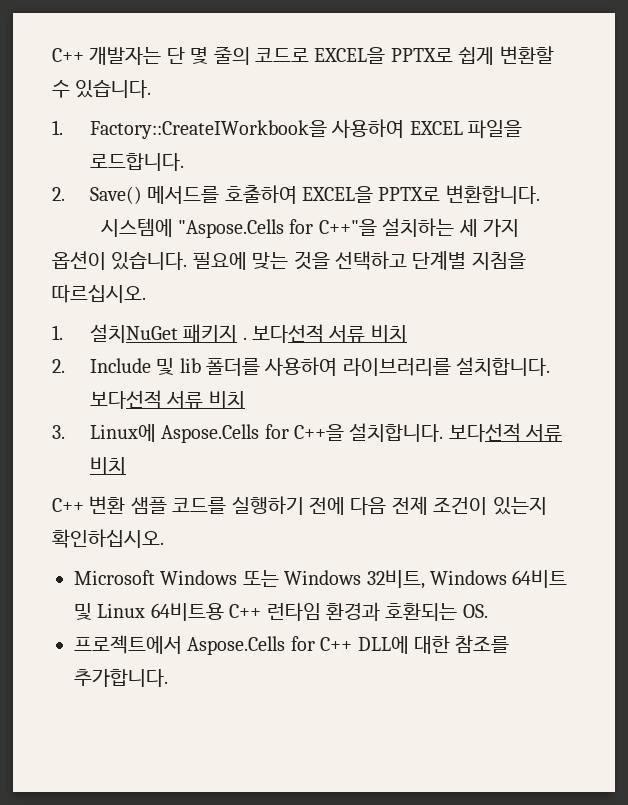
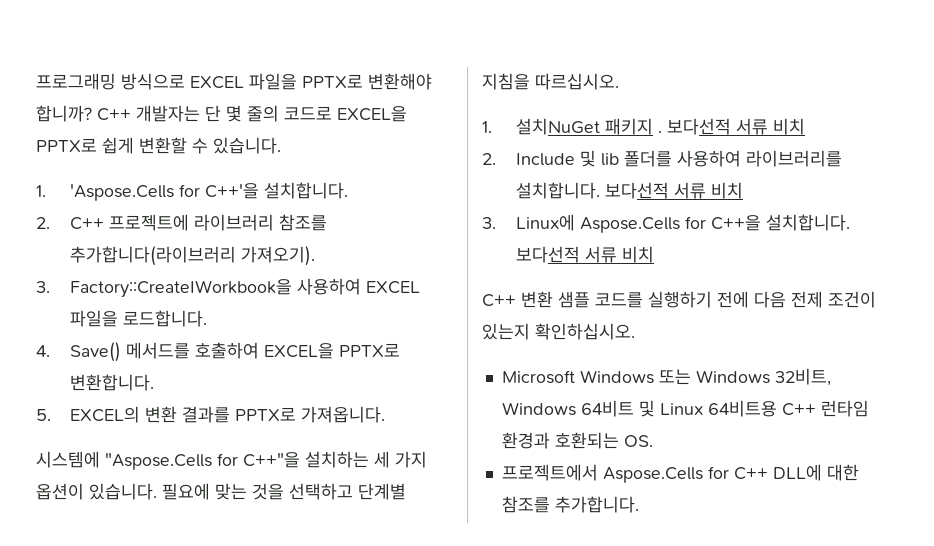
+ 프로그래밍 방식으로 EXCEL 파일을 PPTX로 변환해야 합니까?
- 1. Factory::CreateIWorkbook을 사용하여 EXCEL 파일을 로드합니다.
+ 1. 'Aspose.Cells for C++'을 설치합니다.
+ 2. C++ 프로젝트에 라이브러리 참조를 추가합니다(라이브러리 가져오기).
+ 3. Factory::CreateIWorkbook을 사용하여 EXCEL 파일을 로드합니다.
- 2. Save() 메서드를 호출하여 EXCEL을 PPTX로 변환합니다.
+ 4. Save() 메서드를 호출하여 EXCEL을 PPTX로 변환합니다.
+ 5. EXCEL의 변환 결과를 PPTX로 가져옵니다.

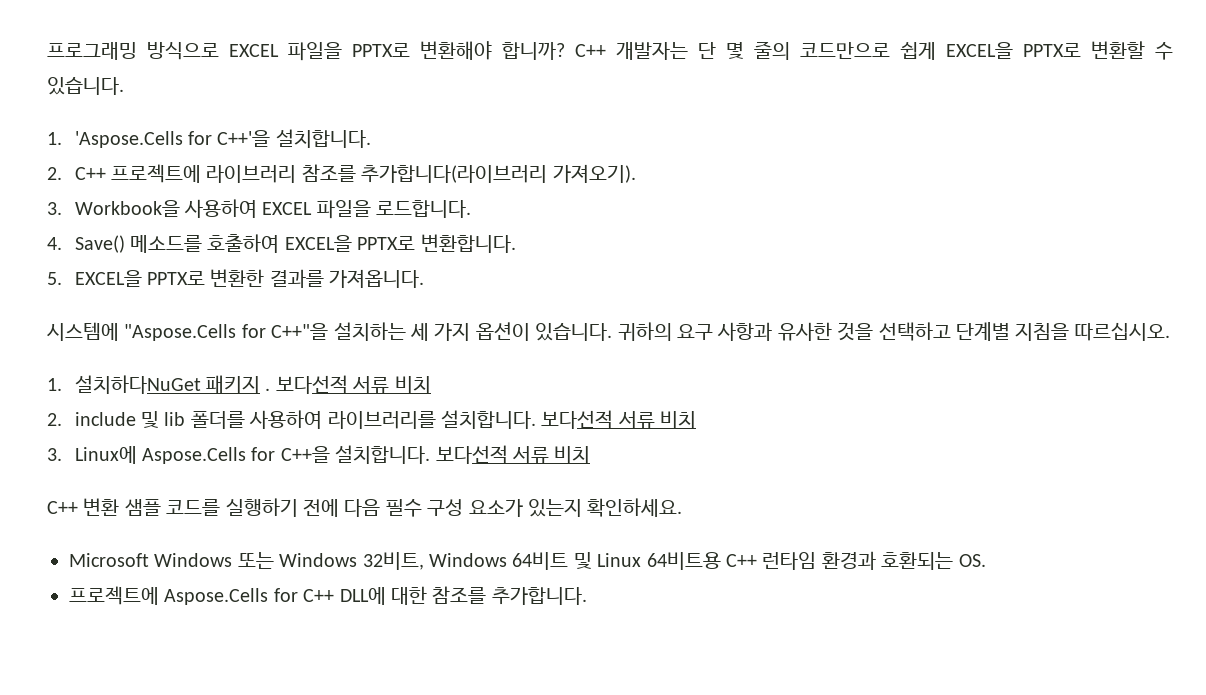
- C++ 개발자는 단 몇 줄의 코드로 EXCEL을 PPTX로 쉽게 변환할 수 있습니다.
+ C++ 개발자는 단 몇 줄의 코드만으로 쉽게 EXCEL을 PPTX로 변환할 수 있습니다.
- 3. Factory::CreateIWorkbook을 사용하여 EXCEL 파일을 로드합니다.
+ 3. Workbook을 사용하여 EXCEL 파일을 로드합니다.
- 4. Save() 메서드를 호출하여 EXCEL을 PPTX로 변환합니다.
+ 4. Save() 메소드를 호출하여 EXCEL을 PPTX로 변환합니다.
- 5. EXCEL의 변환 결과를 PPTX로 가져옵니다.
+ 5. EXCEL을 PPTX로 변환한 결과를 가져옵니다.
- 필요에 맞는 것을 선택하고 단계별 지침을 따르십시오.
+ 귀하의 요구 사항과 유사한 것을 선택하고 단계별 지침을 따르십시오.
- 1. 설치NuGet 패키지 .
+ 1. 설치하다NuGet 패키지 .
- 2. Include 및 lib 폴더를 사용하여 라이브러리를 설치합니다.
+ 2. include 및 lib 폴더를 사용하여 라이브러리를 설치합니다.
- C++ 변환 샘플 코드를 실행하기 전에 다음 전제 조건이 있는지 확인하십시오.
+ C++ 변환 샘플 코드를 실행하기 전에 다음 필수 구성 요소가 있는지 확인하세요.
- 프로젝트에서 Aspose.Cells for C++ DLL에 대한 참조를 추가합니다.
+ 프로젝트에 Aspose.Cells for C++ DLL에 대한 참조를 추가합니다.

